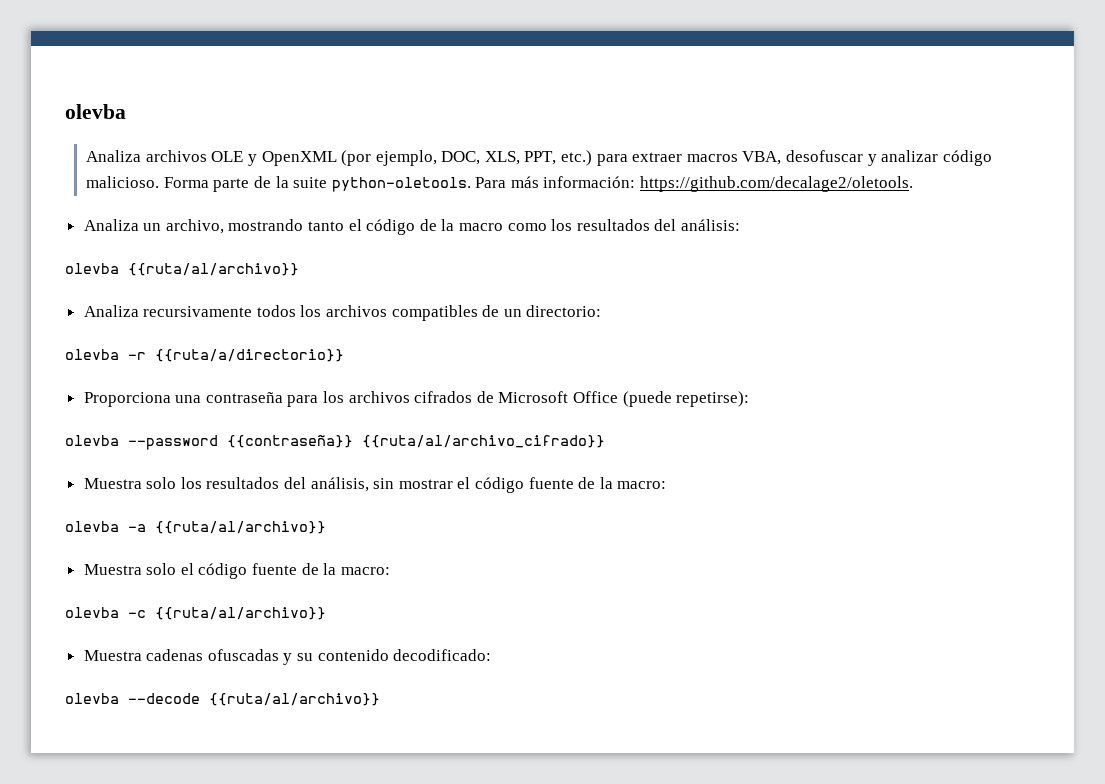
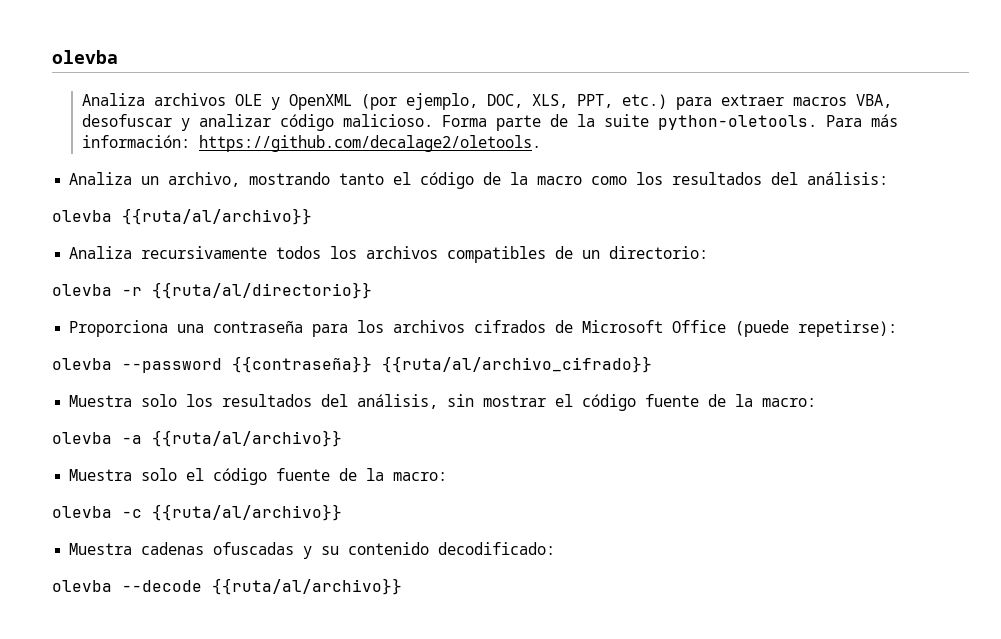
- olevba -r {{ruta/a/directorio}}
+ olevba -r {{ruta/al/directorio}}

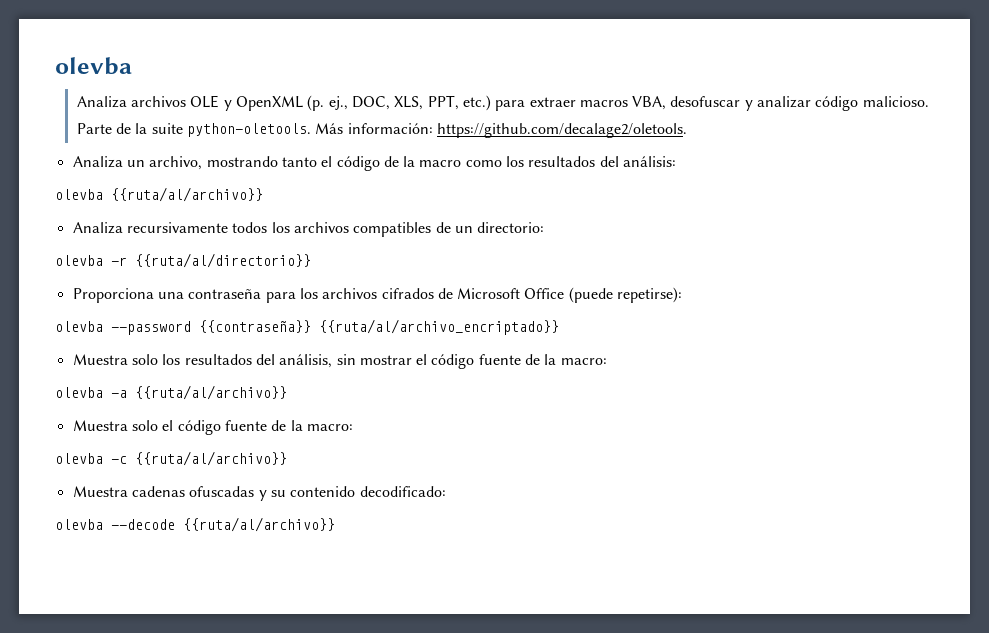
- Analiza archivos OLE y OpenXML (por ejemplo, DOC, XLS, PPT, etc.) para extraer macros VBA, desofuscar y analizar código malicioso.
+ Analiza archivos OLE y OpenXML (p. ej., DOC, XLS, PPT, etc.) para extraer macros VBA, desofuscar y analizar código malicioso.
- Forma parte de la suite python-oletools.
+ Parte de la suite python-oletools.
- Para más información: https://github.com/decalage2/oletools.
+ Más información: https://github.com/decalage2/oletools.
- olevba --password {{contraseña}} {{ruta/al/archivo_cifrado}}
+ olevba --password {{contraseña}} {{ruta/al/archivo_encriptado}}

